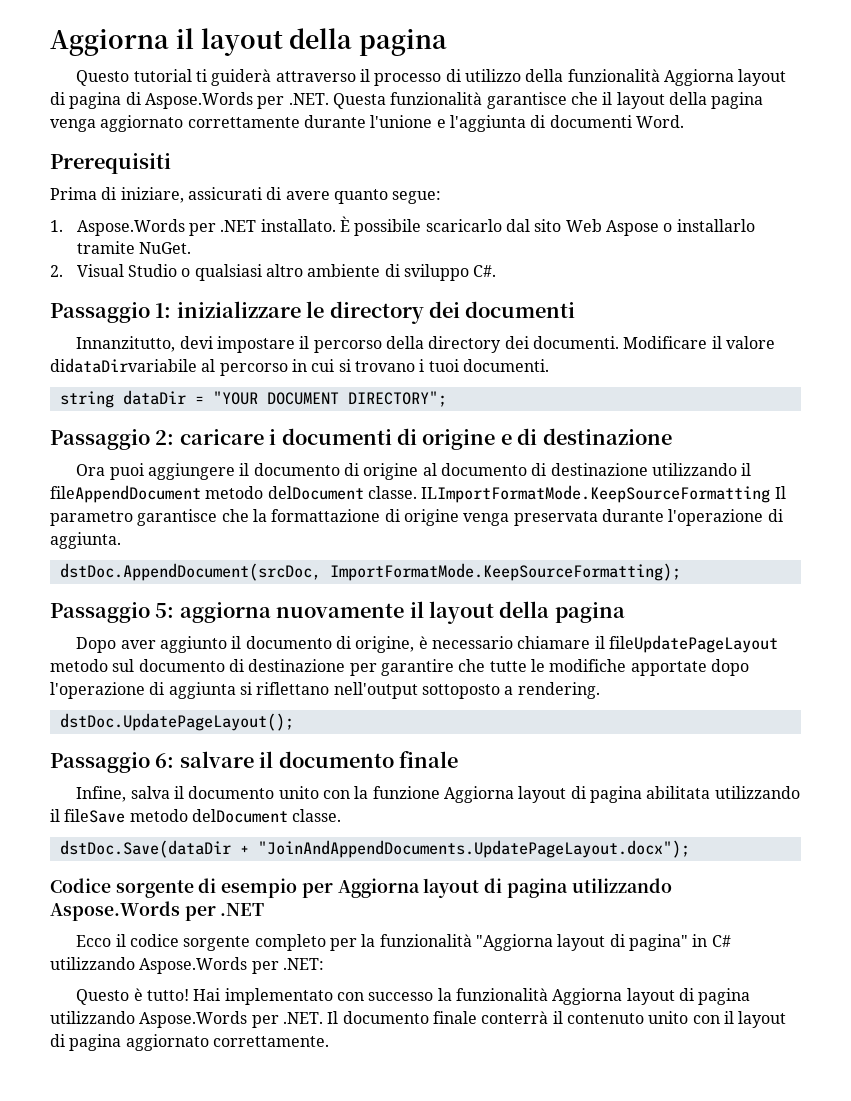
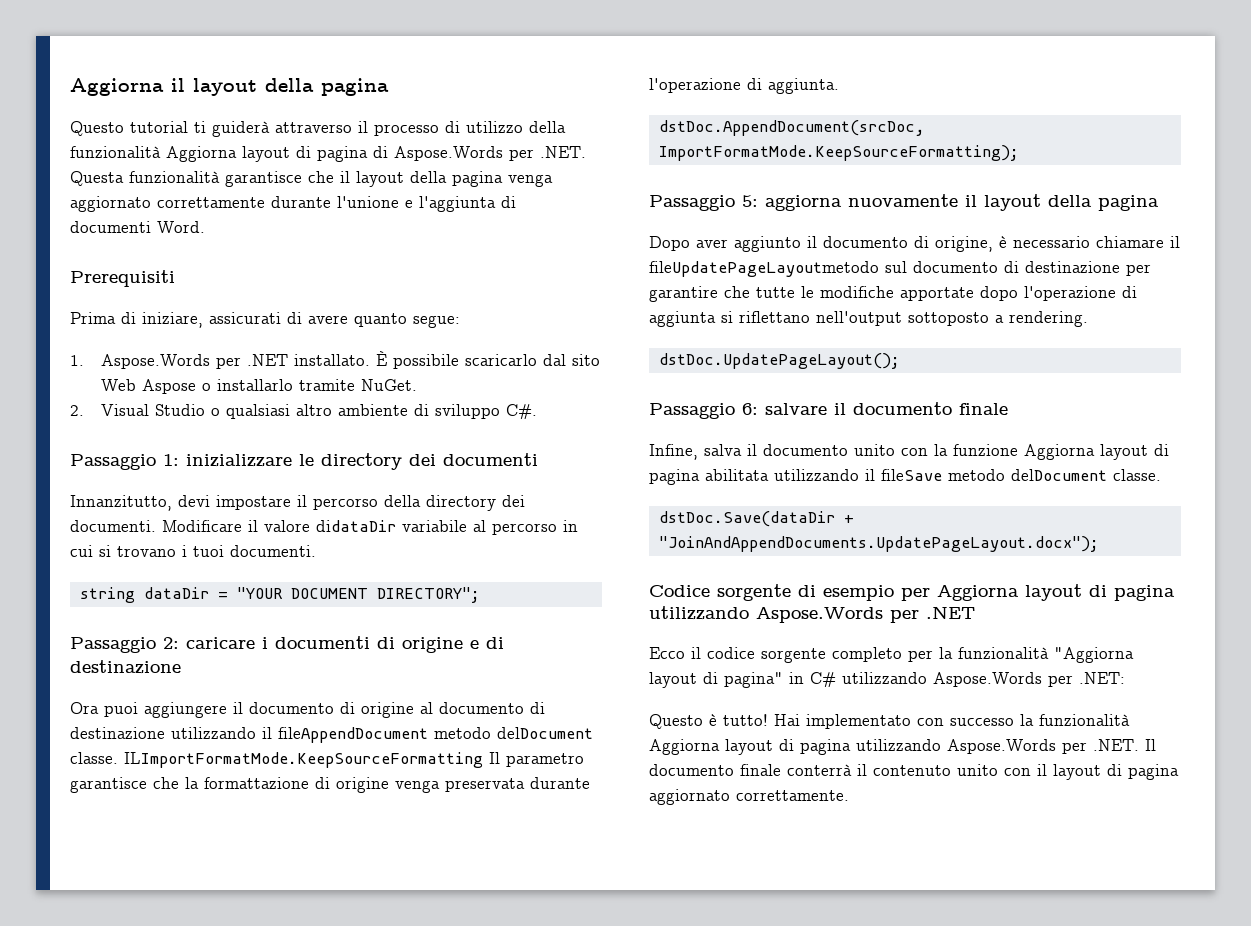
- Modificare il valore didataDirvariabile al percorso in cui si trovano i tuoi documenti.
+ Modificare il valore didataDir variabile al percorso in cui si trovano i tuoi documenti.
- Dopo aver aggiunto il documento di origine, è necessario chiamare il fileUpdatePageLayout metodo sul documento di destinazione per garantire che tutte le modifiche apportate dopo l'operazione di aggiunta si riflettano nell'output sottoposto a rendering.
+ Dopo aver aggiunto il documento di origine, è necessario chiamare il fileUpdatePageLayoutmetodo sul documento di destinazione per garantire che tutte le modifiche apportate dopo l'operazione di aggiunta si riflettano nell'output sottoposto a rendering.

